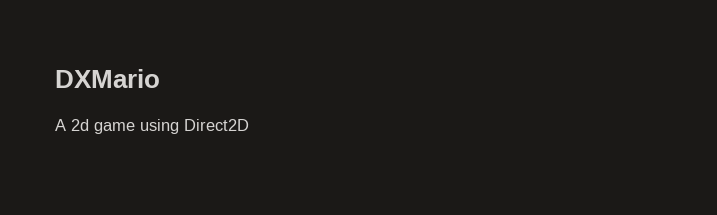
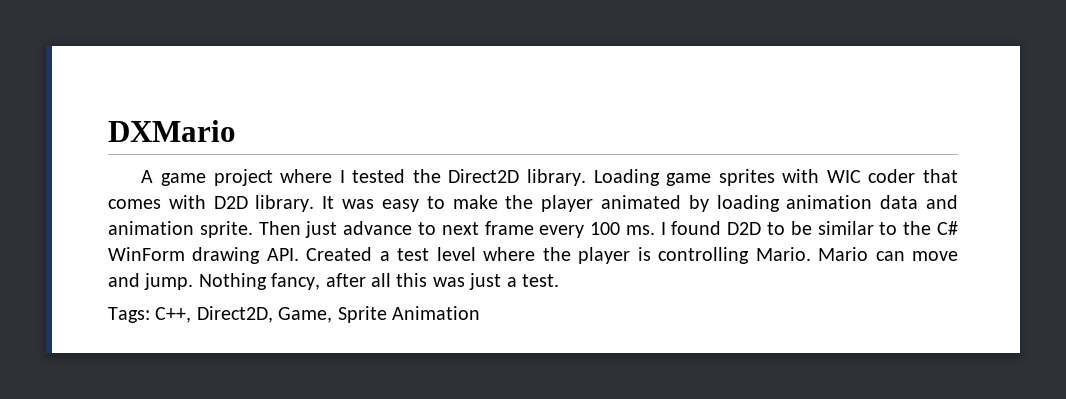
- A 2d game using Direct2D
+ A game project where I tested the Direct2D library. Loading game sprites with WIC coder that comes with D2D library. It was easy to make the player animated by loading animation data and animation sprite. Then just advance to next frame every 100 ms. I found D2D to be similar to the C# WinForm drawing API. Created a test level where the player is controlling Mario. Mario can move and jump. Nothing fancy, after all this was just a test.
+ Tags: C++, Direct2D, Game, Sprite Animation

